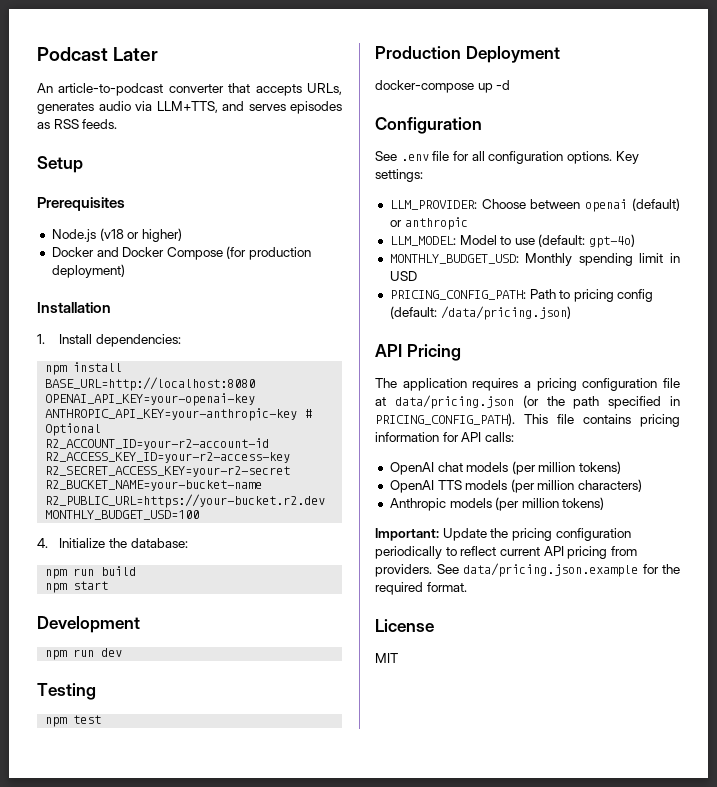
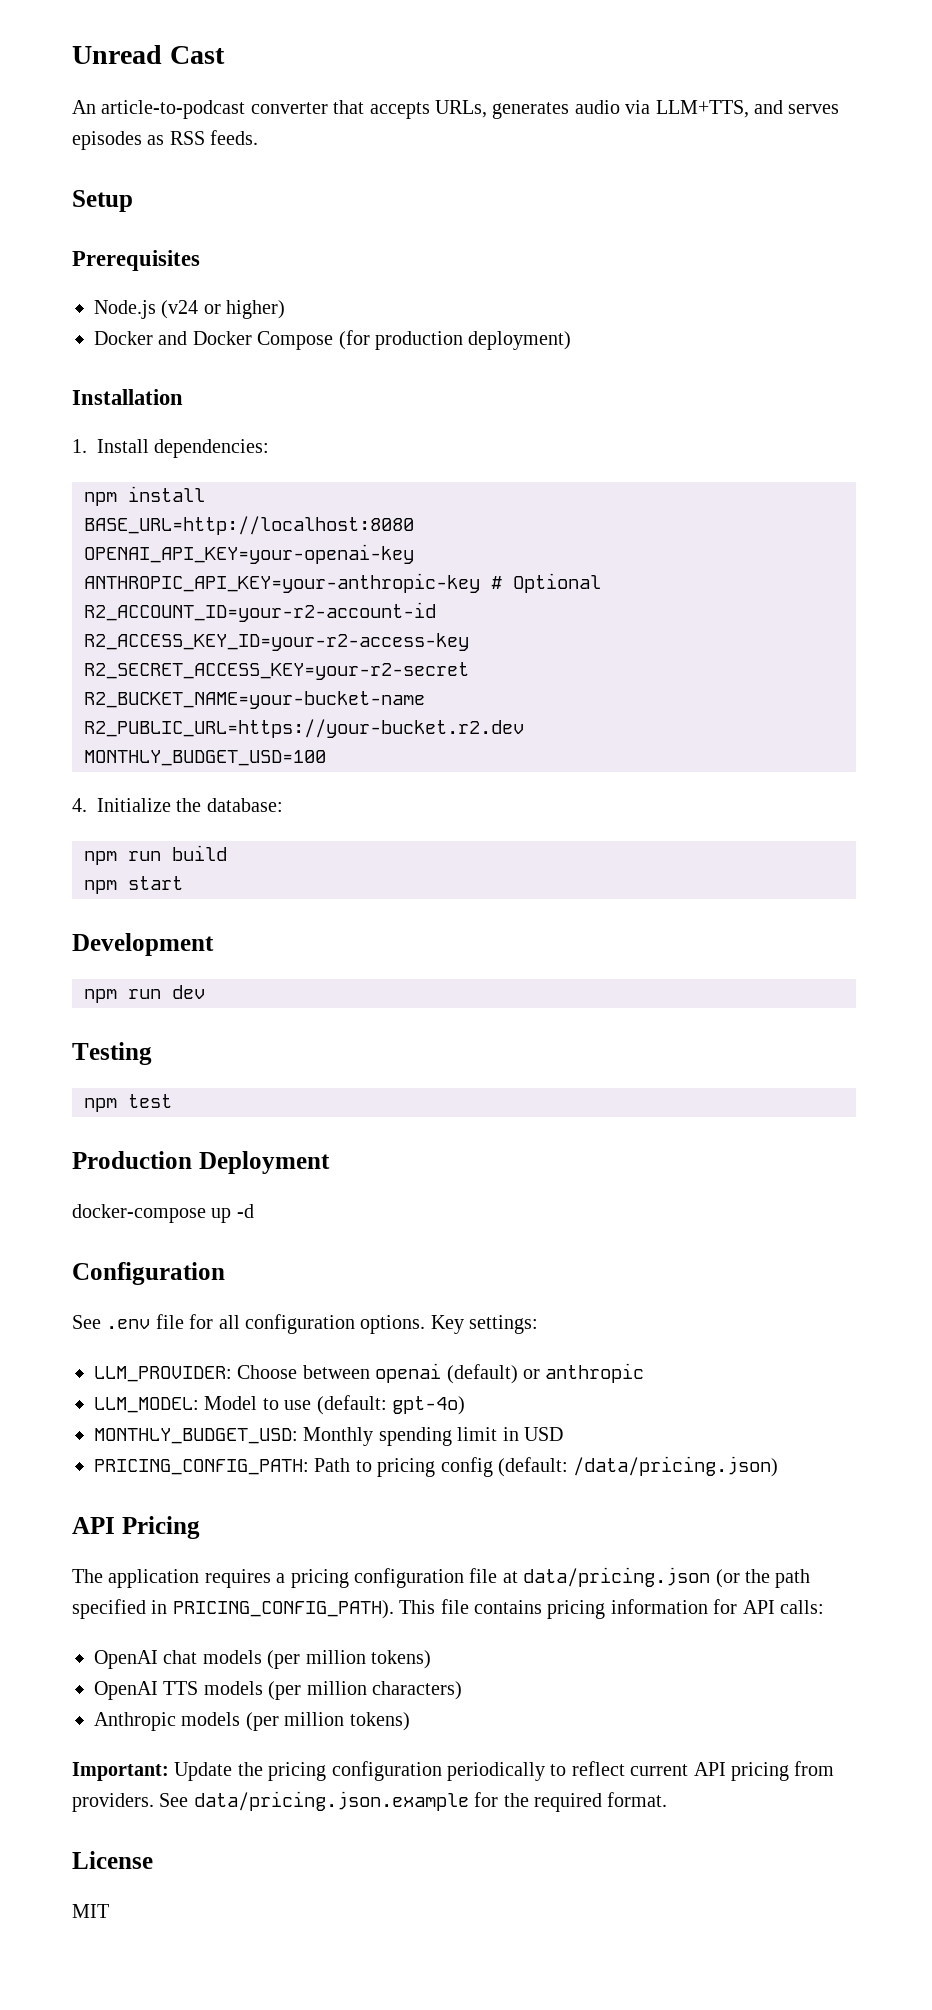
- Podcast Later
+ Unread Cast
- Node.js (v18 or higher)
+ Node.js (v24 or higher)

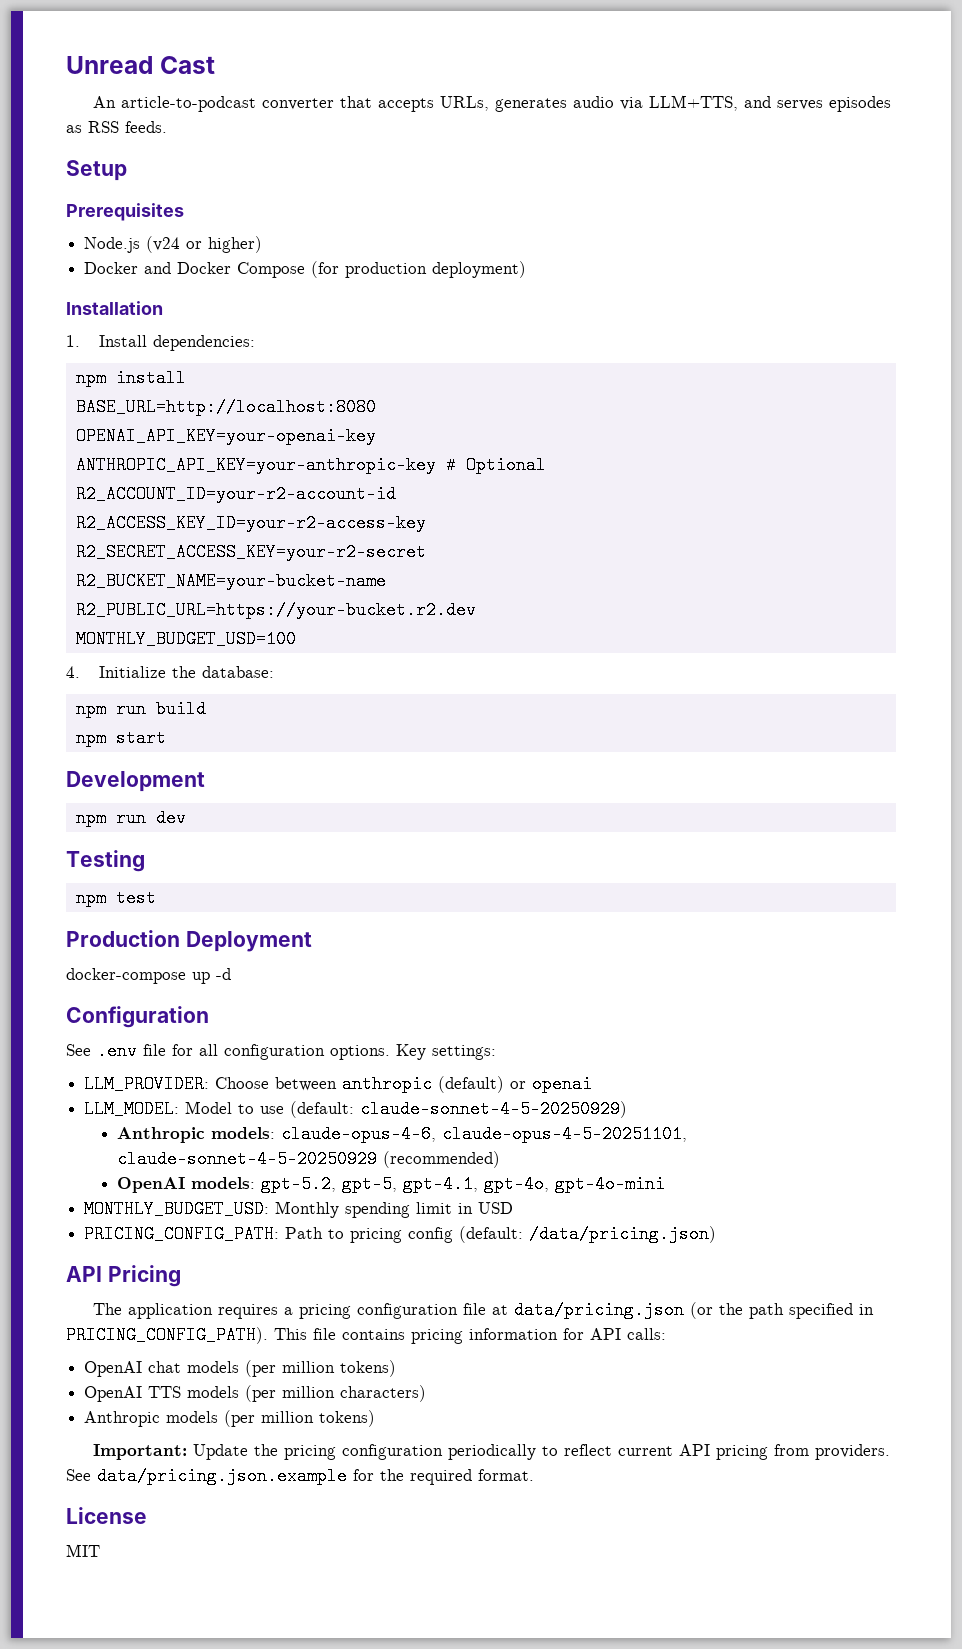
- LLM_PROVIDER: Choose between openai (default) or anthropic
+ LLM_PROVIDER: Choose between anthropic (default) or openai
- LLM_MODEL: Model to use (default: gpt-4o)
+ LLM_MODEL: Model to use (default: claude-sonnet-4-5-20250929)
+ Anthropic models: claude-opus-4-6, claude-opus-4-5-20251101, claude-sonnet-4-5-20250929 (recommended)
+ OpenAI models: gpt-5.2, gpt-5, gpt-4.1, gpt-4o, gpt-4o-mini

